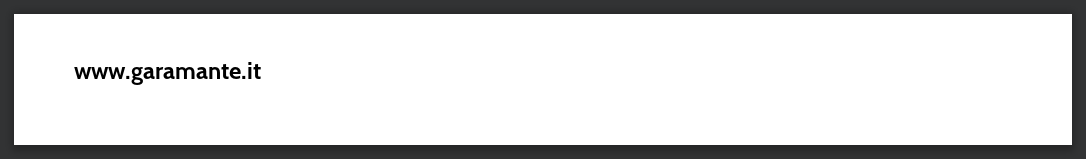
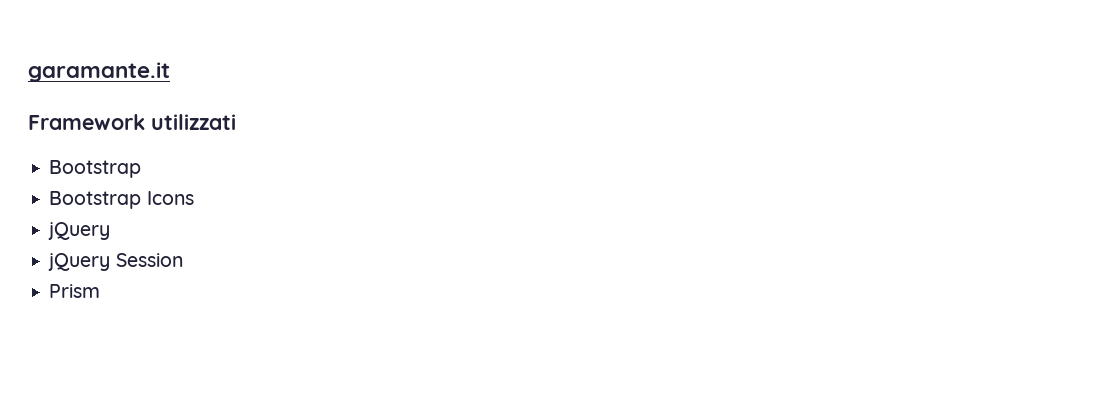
- www.garamante.it
+ garamante.it
+ Framework utilizzati
+ Bootstrap
+ Bootstrap Icons
+ jQuery
+ jQuery Session
+ Prism

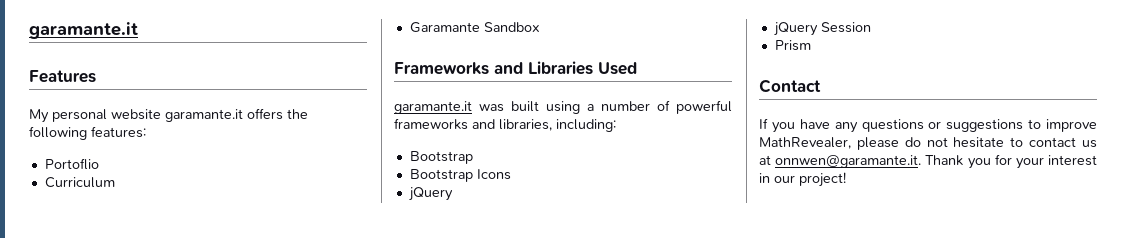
- Framework utilizzati
+ Features
+ My personal website garamante.it offers the following features:
+ Portoflio
+ Curriculum
+ Garamante Sandbox
+ Frameworks and Libraries Used
+ garamante.it was built using a number of powerful frameworks and libraries, including:
+ Contact
+ If you have any questions or suggestions to improve MathRevealer, please do not hesitate to contact us at onnwen@garamante.it. Thank you for your interest in our project!

